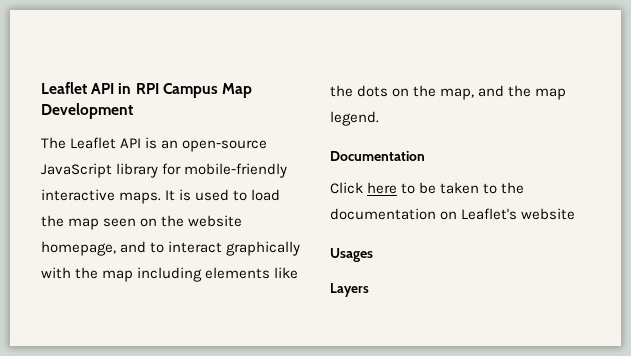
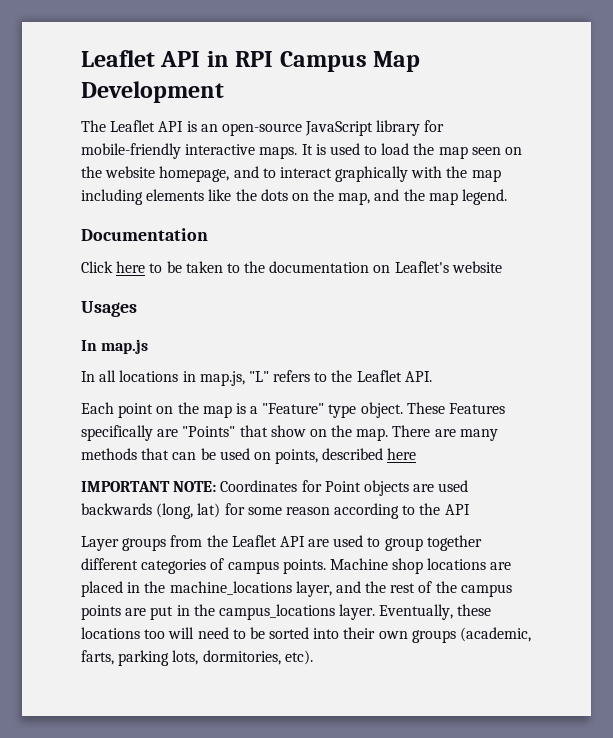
- Layers
+ In map.js
+ In all locations in map.js, "L" refers to the Leaflet API.
+ Each point on the map is a "Feature" type object. These Features specifically are "Points" that show on the map. There are many methods that can be used on points, described here
+ IMPORTANT NOTE: Coordinates for Point objects are used backwards (long, lat) for some reason according to the API
+ Layer groups from the Leaflet API are used to group together different categories of campus points. Machine shop locations are placed in the machine_locations layer, and the rest of the campus points are put in the campus_locations layer. Eventually, these locations too will need to be sorted into their own groups (academic, farts, parking lots, dormitories, etc).

